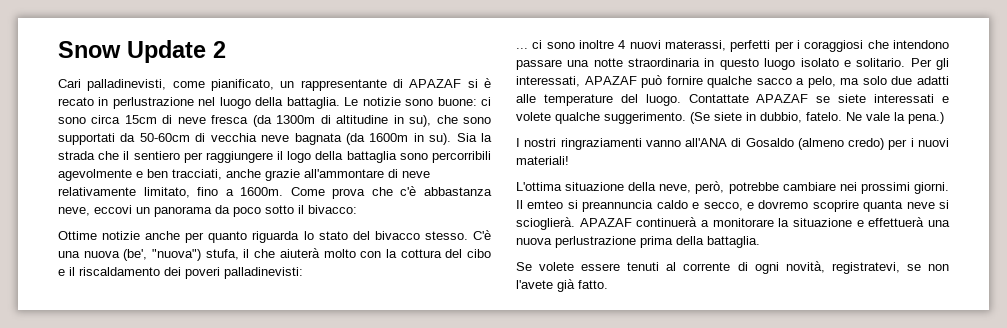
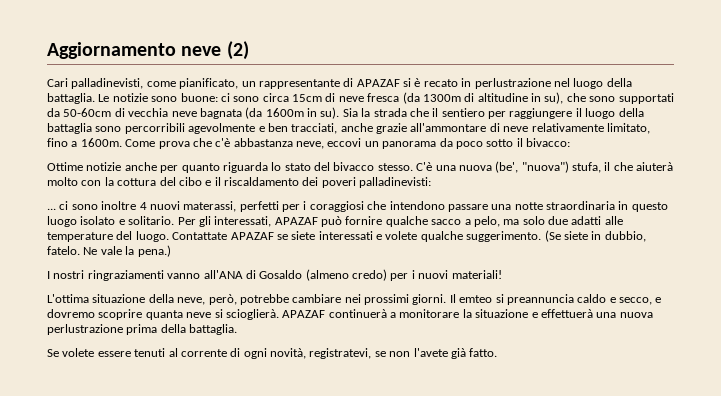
- Snow Update 2
+ Aggiornamento neve (2)
- Sia la strada che il sentiero per raggiungere il logo della battaglia sono percorribili agevolmente e ben tracciati, anche grazie all'ammontare di neve relativamente limitato, fino a 1600m.
+ Sia la strada che il sentiero per raggiungere il luogo della battaglia sono percorribili agevolmente e ben tracciati, anche grazie all'ammontare di neve relativamente limitato, fino a 1600m.

